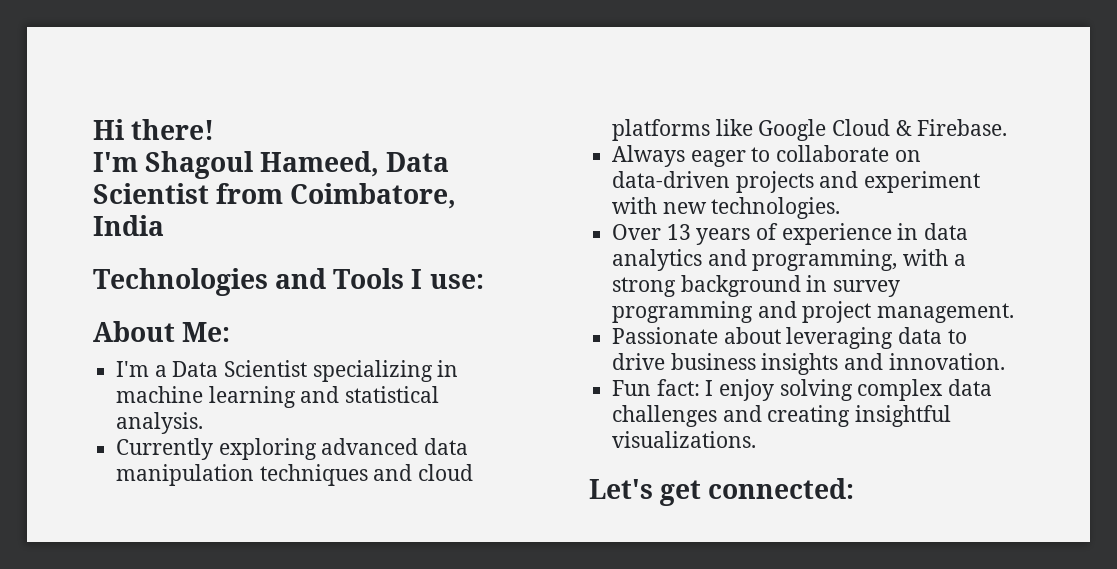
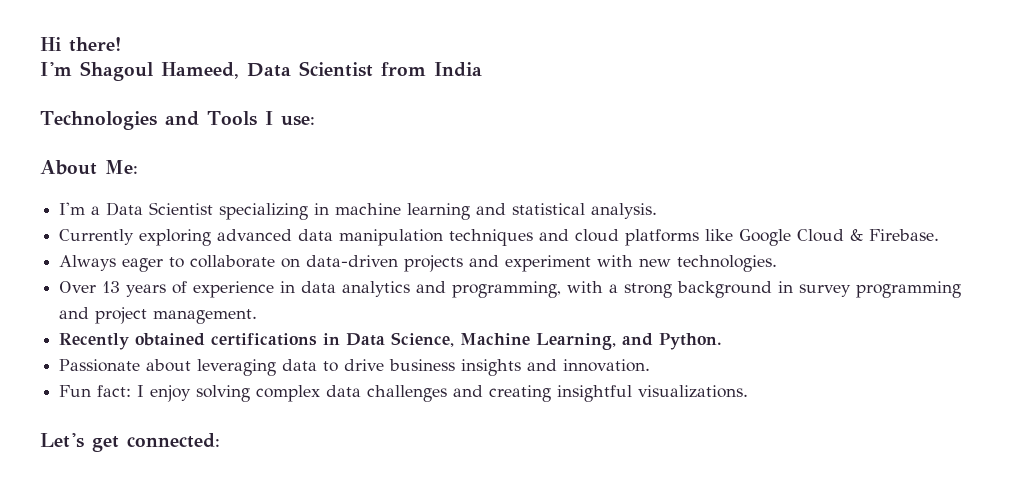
- I'm Shagoul Hameed, Data Scientist from Coimbatore, India
+ I'm Shagoul Hameed, Data Scientist from India
+ Recently obtained certifications in Data Science, Machine Learning, and Python.

